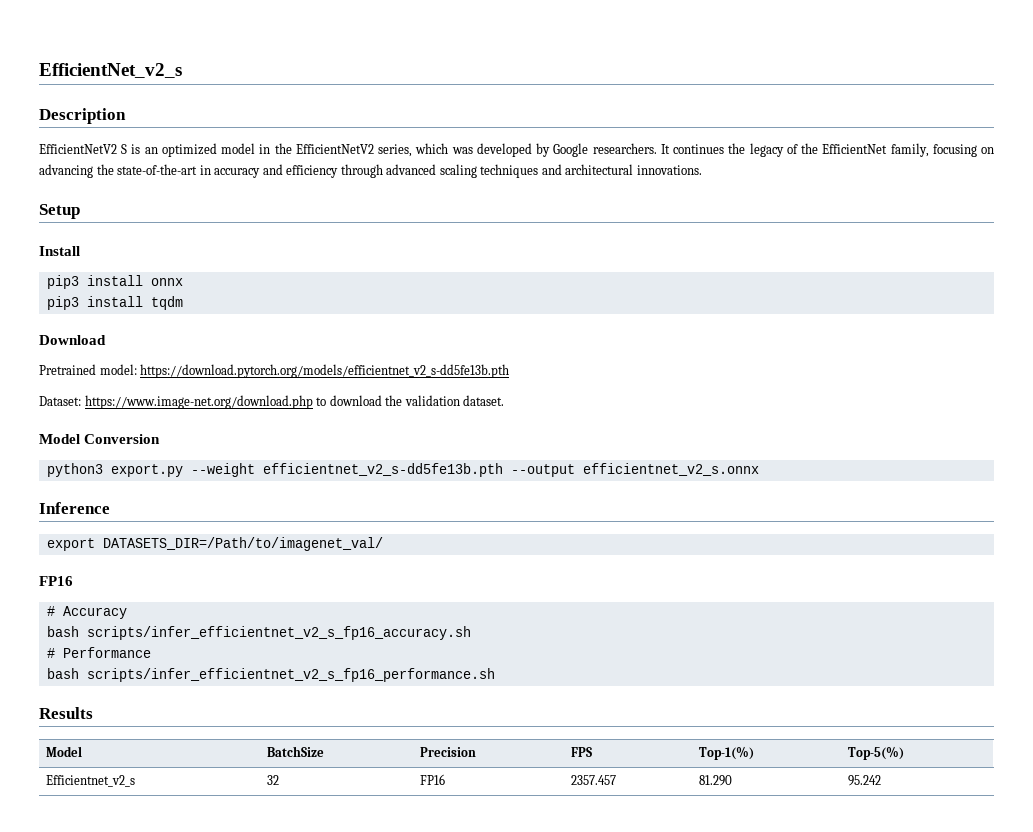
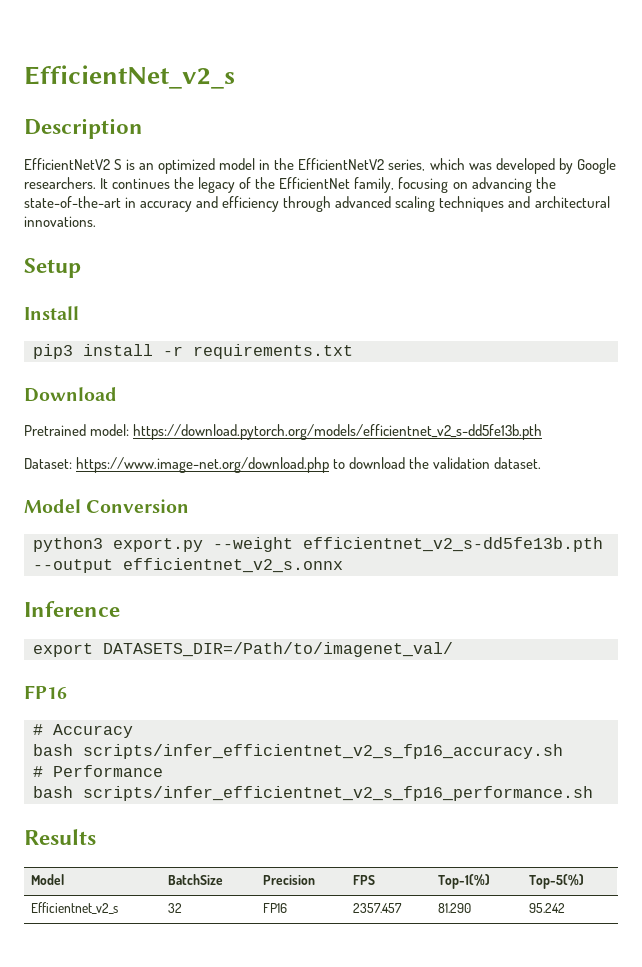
- pip3 install onnx
- pip3 install tqdm
+ pip3 install -r requirements.txt

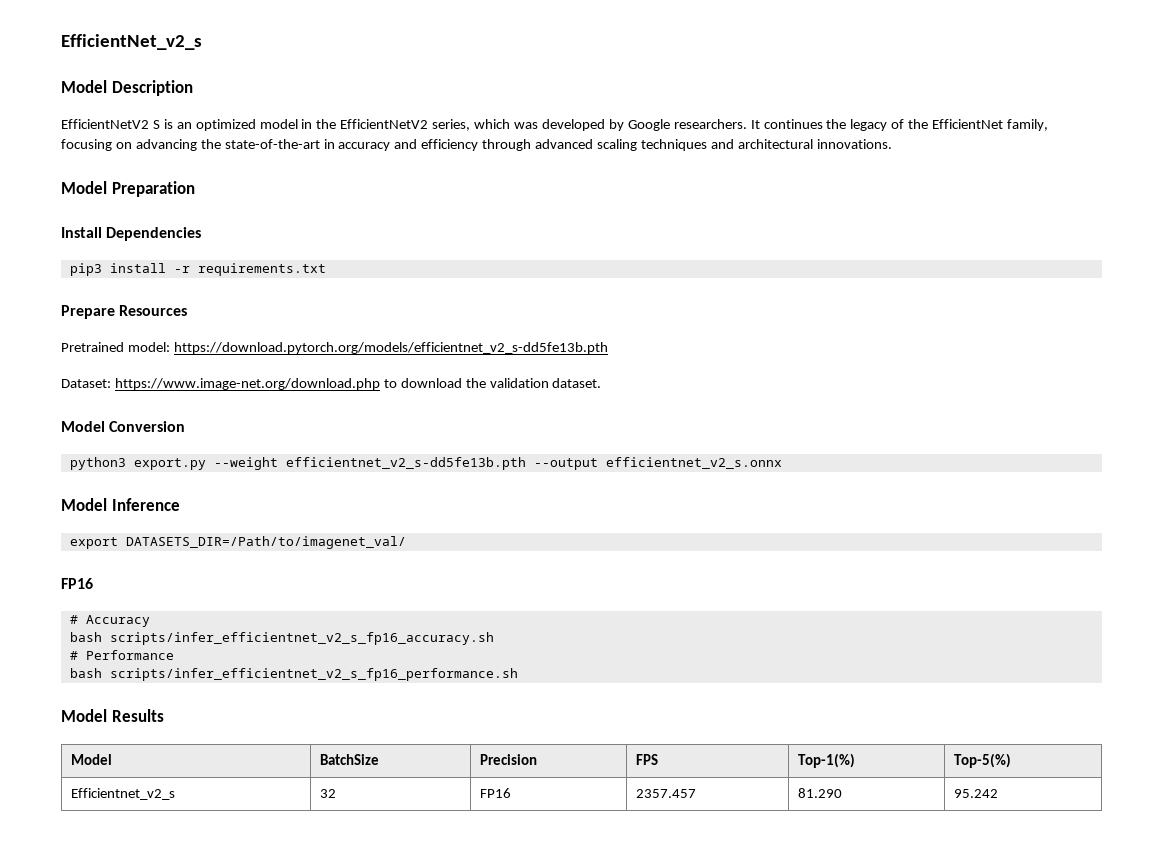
- Description
+ Model Description
- Setup
+ Model Preparation
- Install
+ Install Dependencies
- Download
+ Prepare Resources
- Inference
+ Model Inference
- Results
+ Model Results

